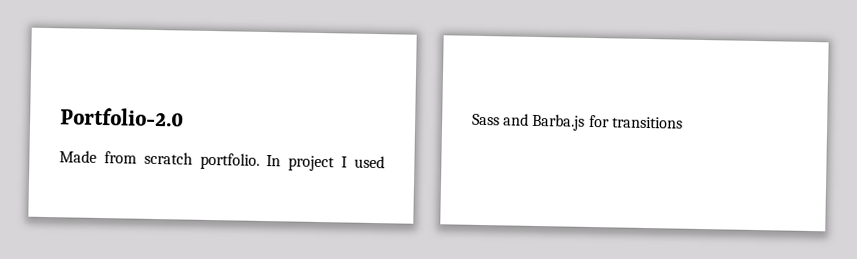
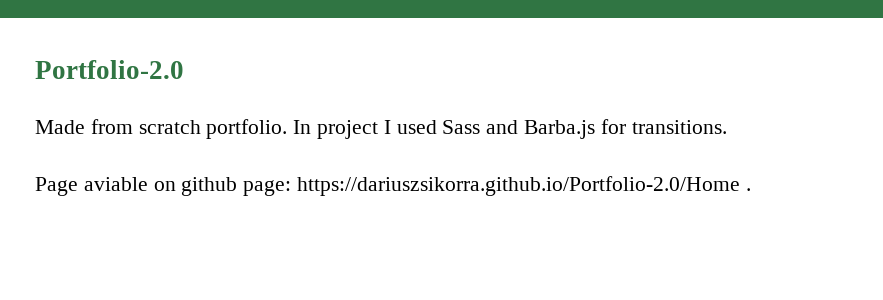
- In project I used Sass and Barba.js for transitions
+ In project I used Sass and Barba.js for transitions.
+ Page aviable on github page: https://dariuszsikorra.github.io/Portfolio-2.0/Home .

